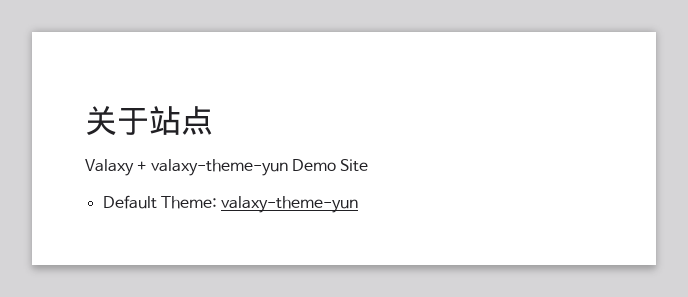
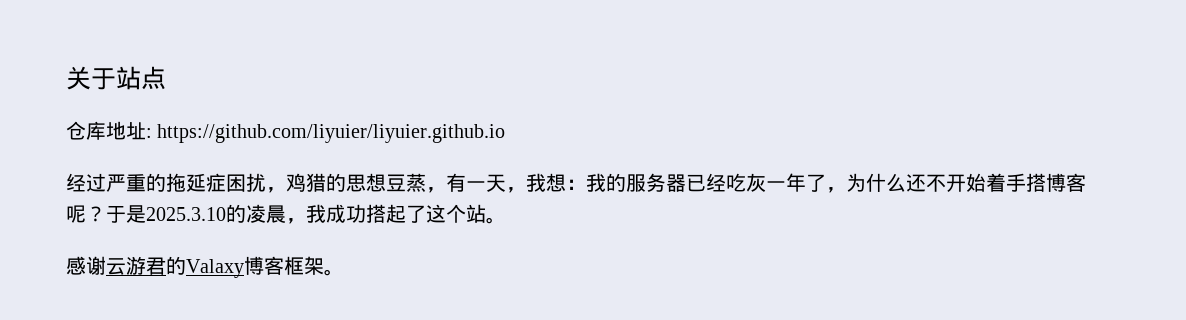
- Valaxy + valaxy-theme-yun Demo Site
- Default Theme: valaxy-theme-yun
+ 仓库地址: https://github.com/liyuier/liyuier.github.io
+ 经过严重的拖延症困扰，鸡猎的思想豆蒸，有一天，我想：我的服务器已经吃灰一年了，为什么还不开始着手搭博客呢？于是2025.3.10的凌晨，我成功搭起了这个站。
+ 感谢云游君的Valaxy博客框架。

